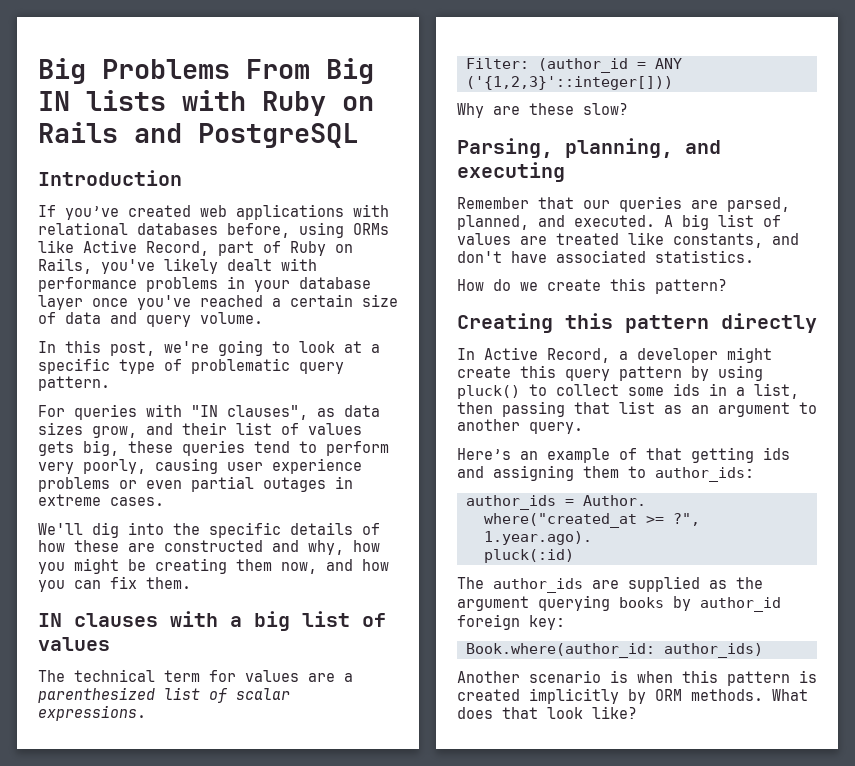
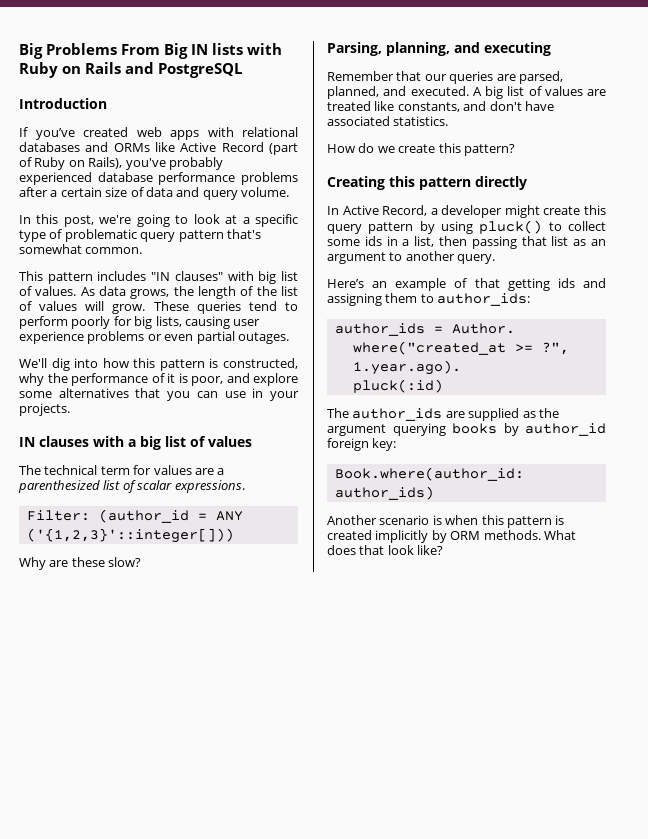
- If you’ve created web applications with relational databases before, using ORMs like Active Record, part of Ruby on Rails, you've likely dealt with performance problems in your database layer once you've reached a certain size of data and query volume.
+ If you’ve created web apps with relational databases and ORMs like Active Record (part of Ruby on Rails), you've probably experienced database performance problems after a certain size of data and query volume.
- In this post, we're going to look at a specific type of problematic query pattern.
- For queries with "IN clauses", as data sizes grow, and their list of values gets big, these queries tend to perform very poorly, causing user experience problems or even partial outages in extreme cases.
+ In this post, we're going to look at a specific type of problematic query pattern that's somewhat common.
+ This pattern includes "IN clauses" with big list of values. As data grows, the length of the list of values will grow. These queries tend to perform poorly for big lists, causing user experience problems or even partial outages.
- We'll dig into the specific details of how these are constructed and why, how you might be creating them now, and how you can fix them.
+ We'll dig into how this pattern is constructed, why the performance of it is poor, and explore some alternatives that you can use in your projects.

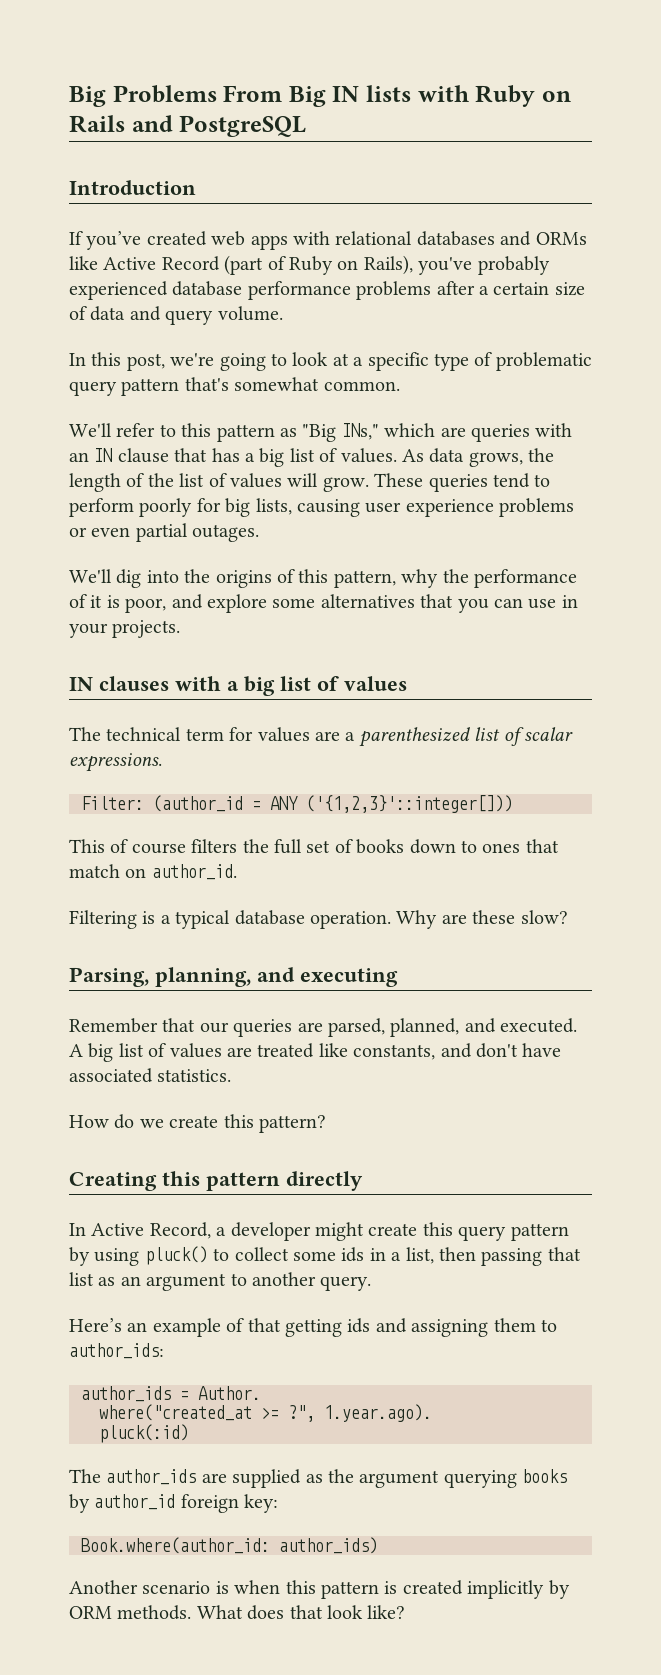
- This pattern includes "IN clauses" with big list of values.
+ We'll refer to this pattern as "Big INs," which are queries with an IN clause that has a big list of values.
- We'll dig into how this pattern is constructed, why the performance of it is poor, and explore some alternatives that you can use in your projects.
+ We'll dig into the origins of this pattern, why the performance of it is poor, and explore some alternatives that you can use in your projects.
+ This of course filters the full set of books down to ones that match on author_id.
+ Filtering is a typical database operation.

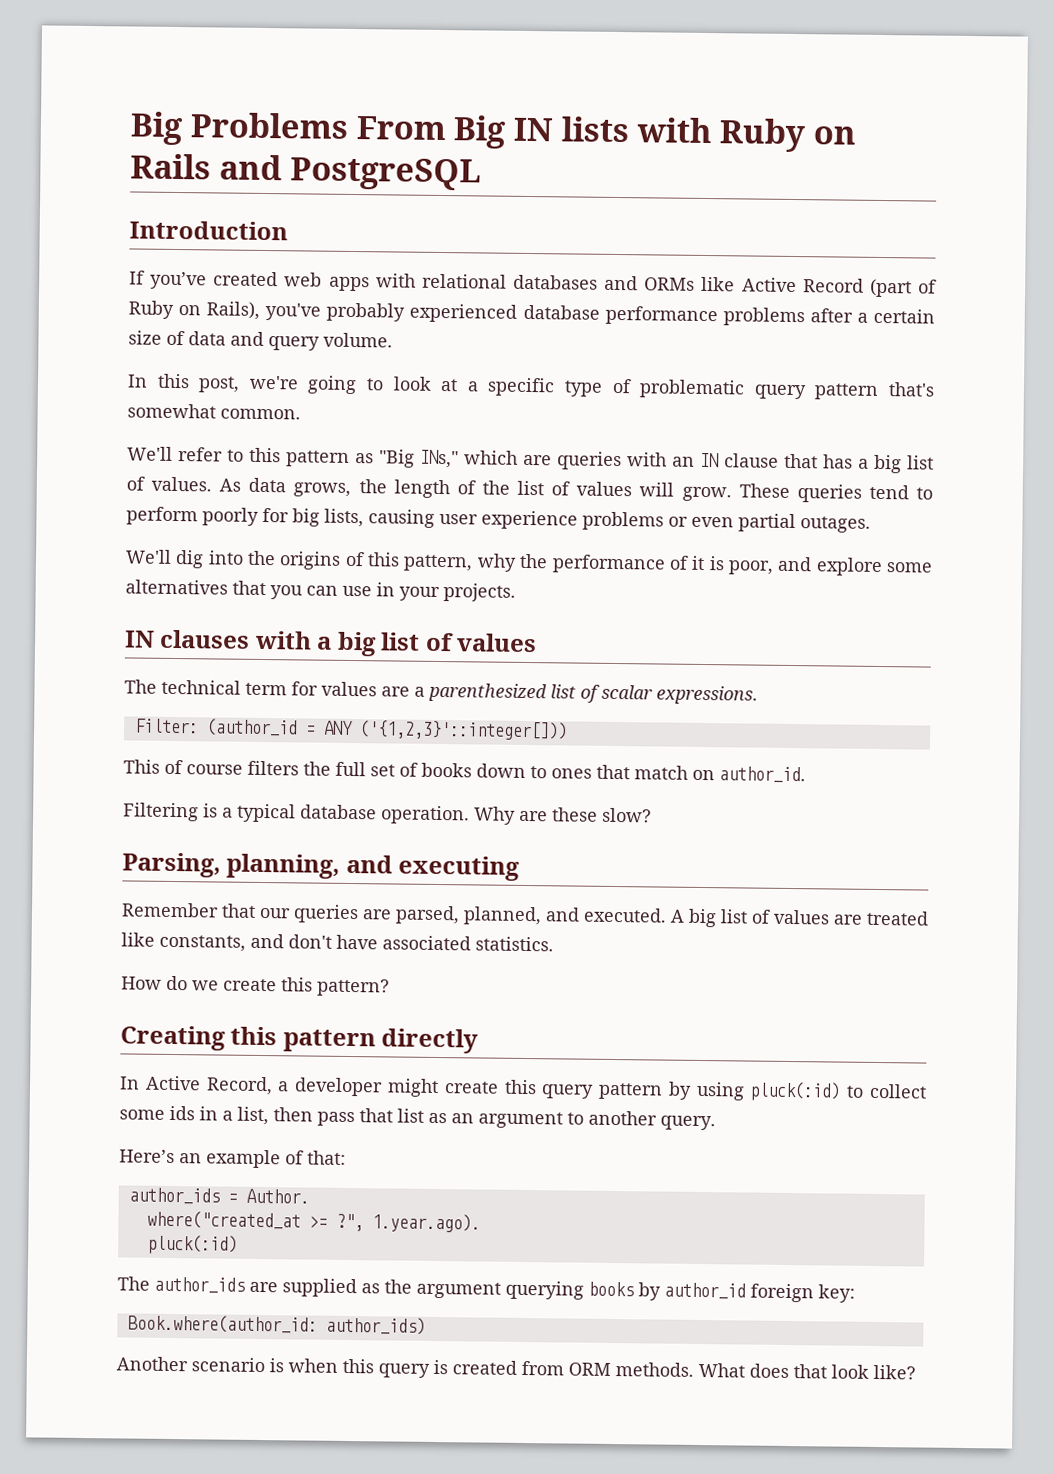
- In Active Record, a developer might create this query pattern by using pluck() to collect some ids in a list, then passing that list as an argument to another query.
+ In Active Record, a developer might create this query pattern by using pluck(:id) to collect some ids in a list, then pass that list as an argument to another query.
- Here’s an example of that getting ids and assigning them to author_ids:
+ Here’s an example of that:
- Another scenario is when this pattern is created implicitly by ORM methods.
+ Another scenario is when this query is created from ORM methods.

